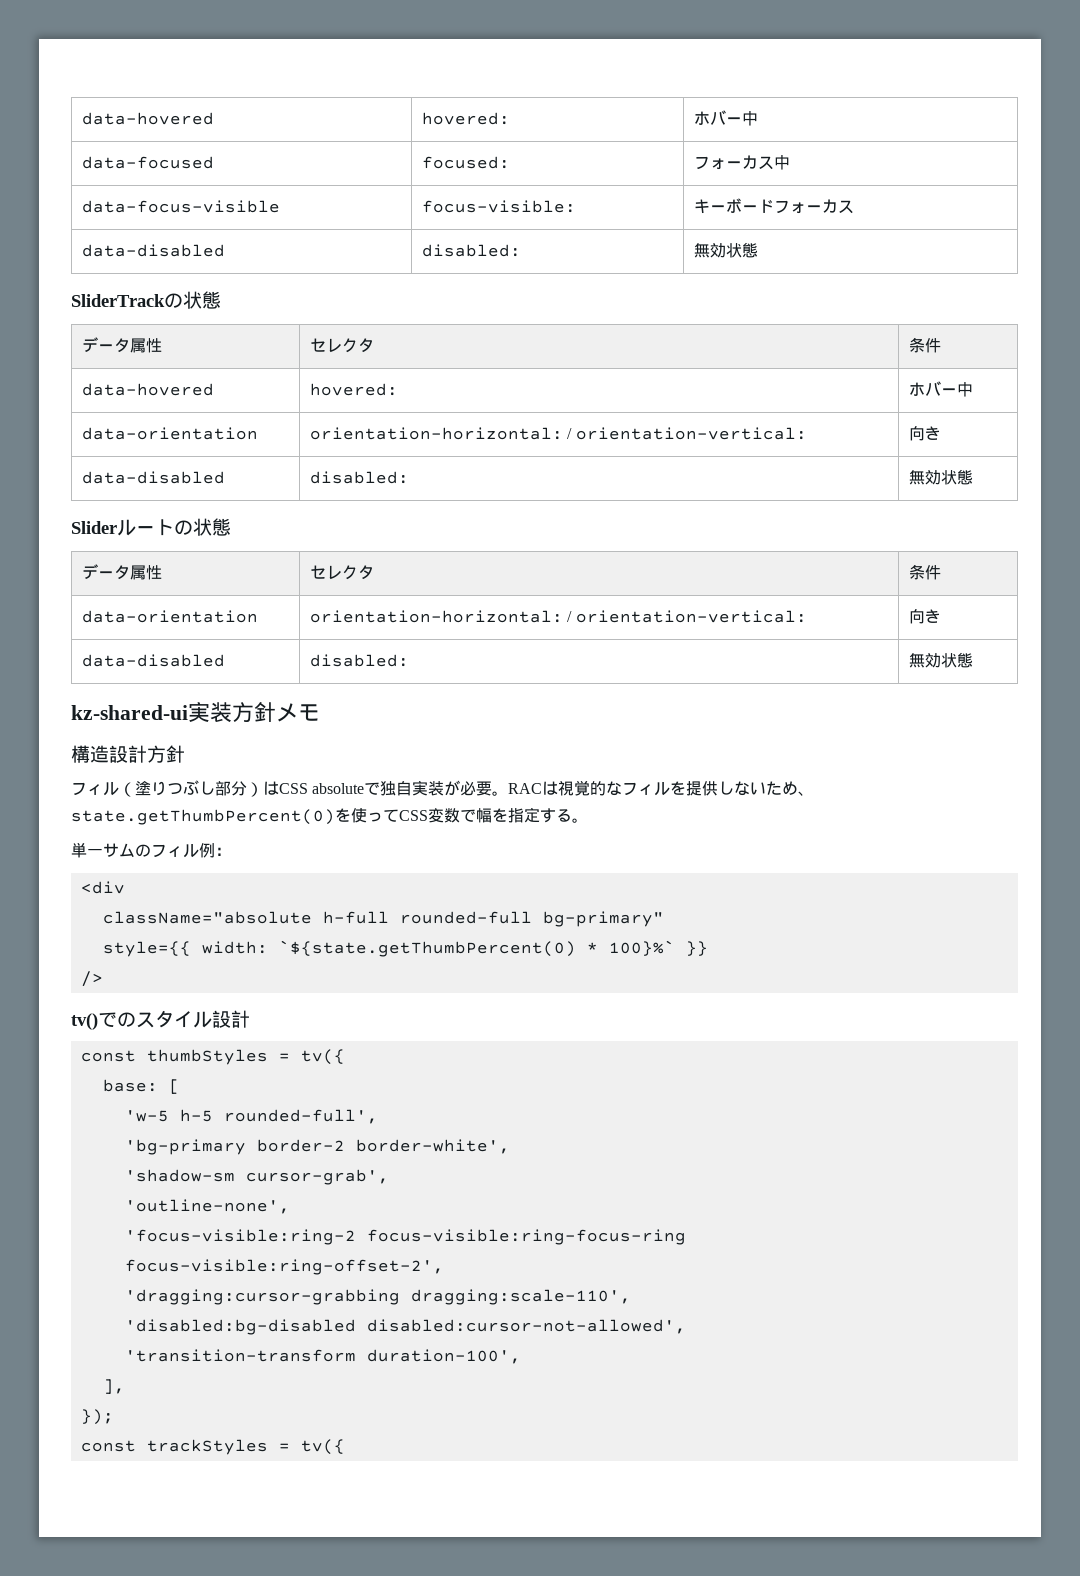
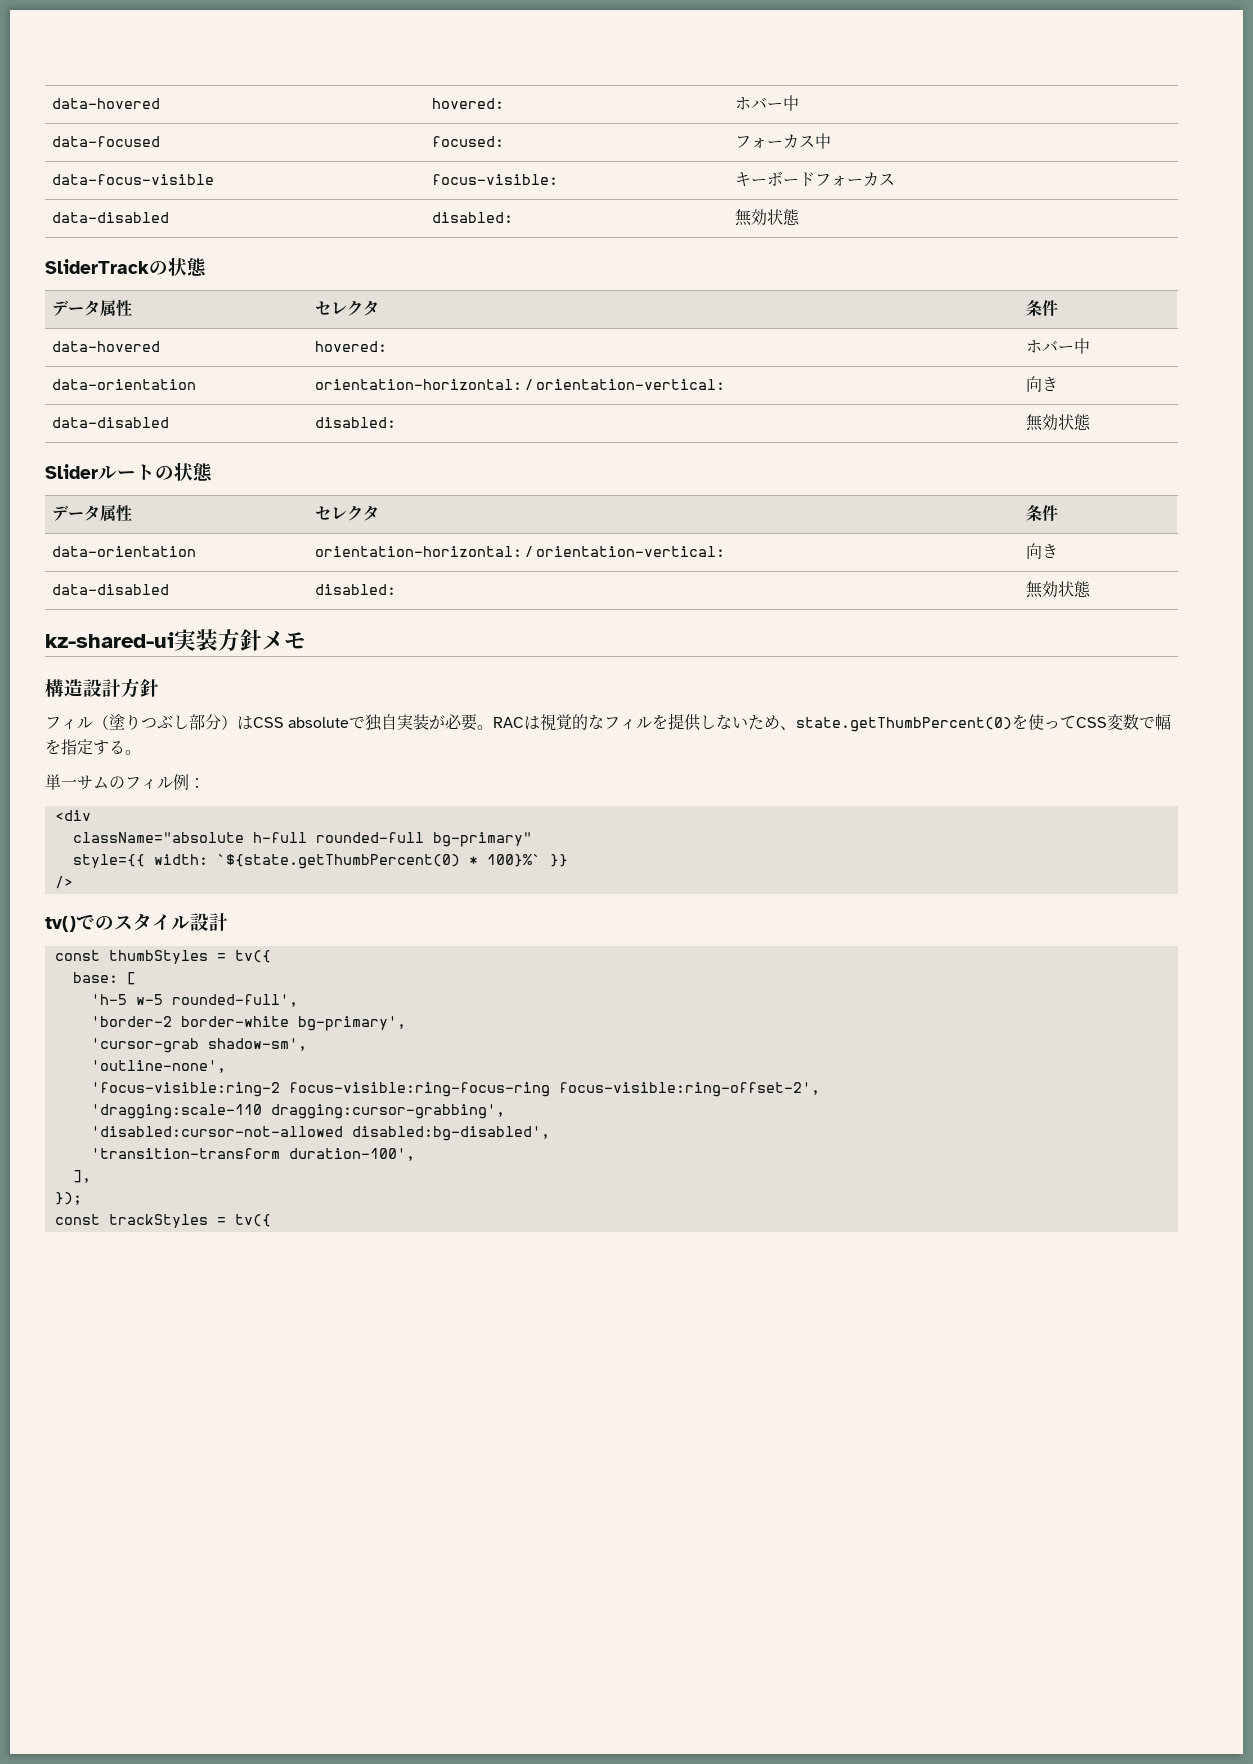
- 'w-5 h-5 rounded-full',
+ 'h-5 w-5 rounded-full',
- 'bg-primary border-2 border-white',
- 'shadow-sm cursor-grab',
+ 'border-2 border-white bg-primary',
+ 'cursor-grab shadow-sm',
- 'dragging:cursor-grabbing dragging:scale-110',
- 'disabled:bg-disabled disabled:cursor-not-allowed',
+ 'dragging:scale-110 dragging:cursor-grabbing',
+ 'disabled:cursor-not-allowed disabled:bg-disabled',

